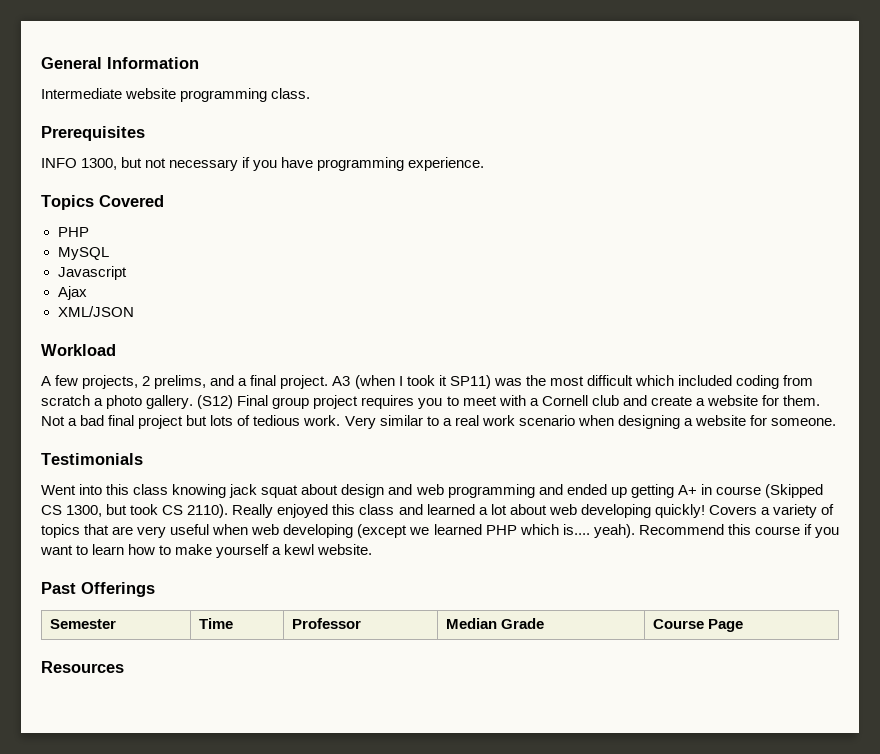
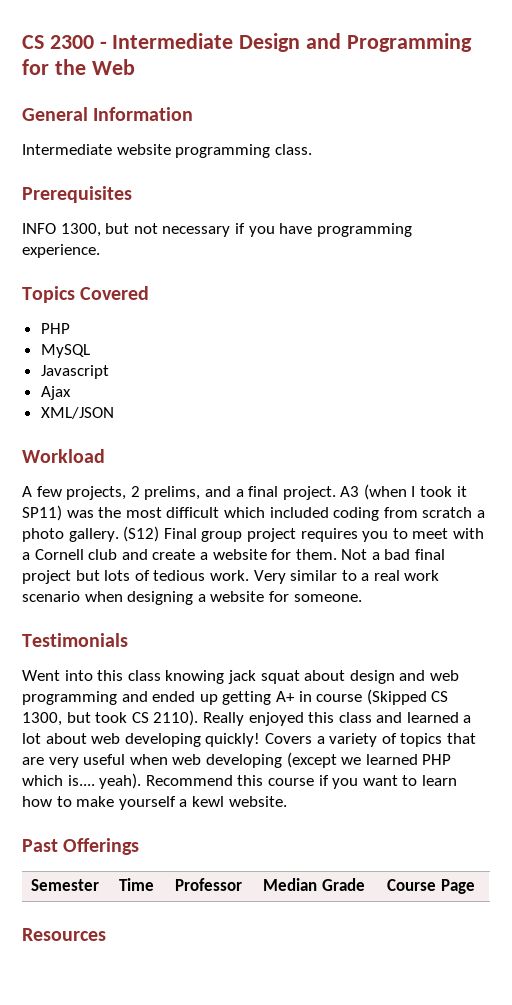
+ CS 2300 - Intermediate Design and Programming for the Web

